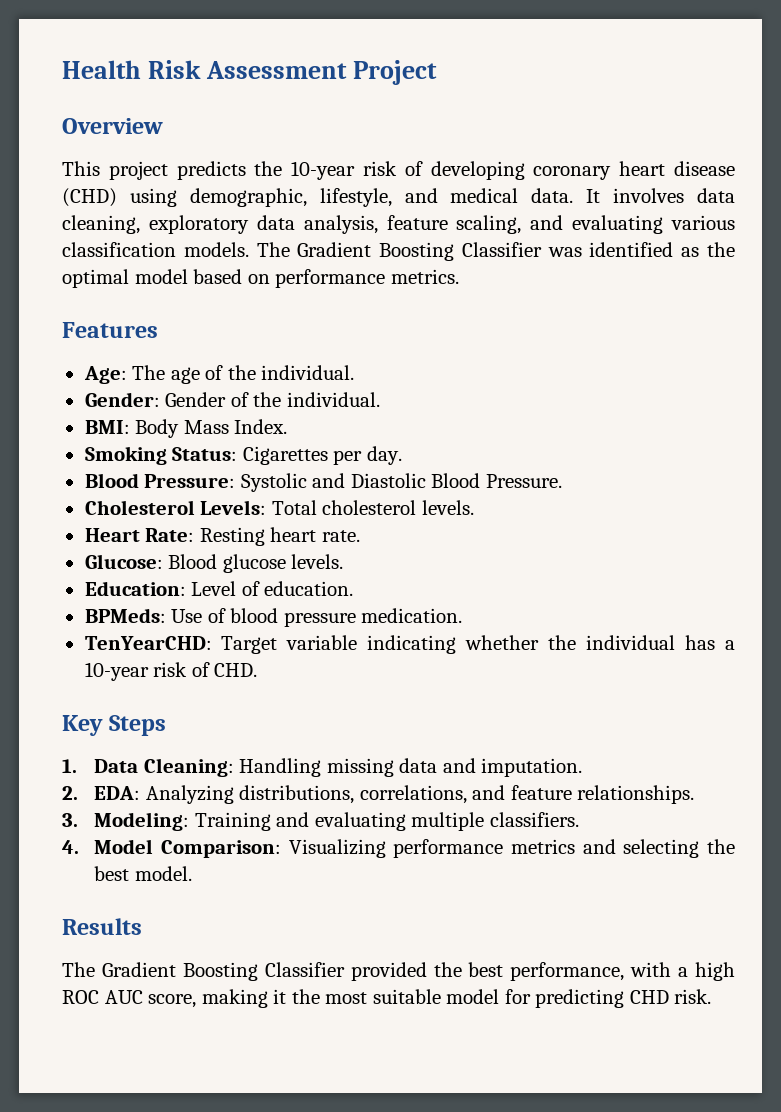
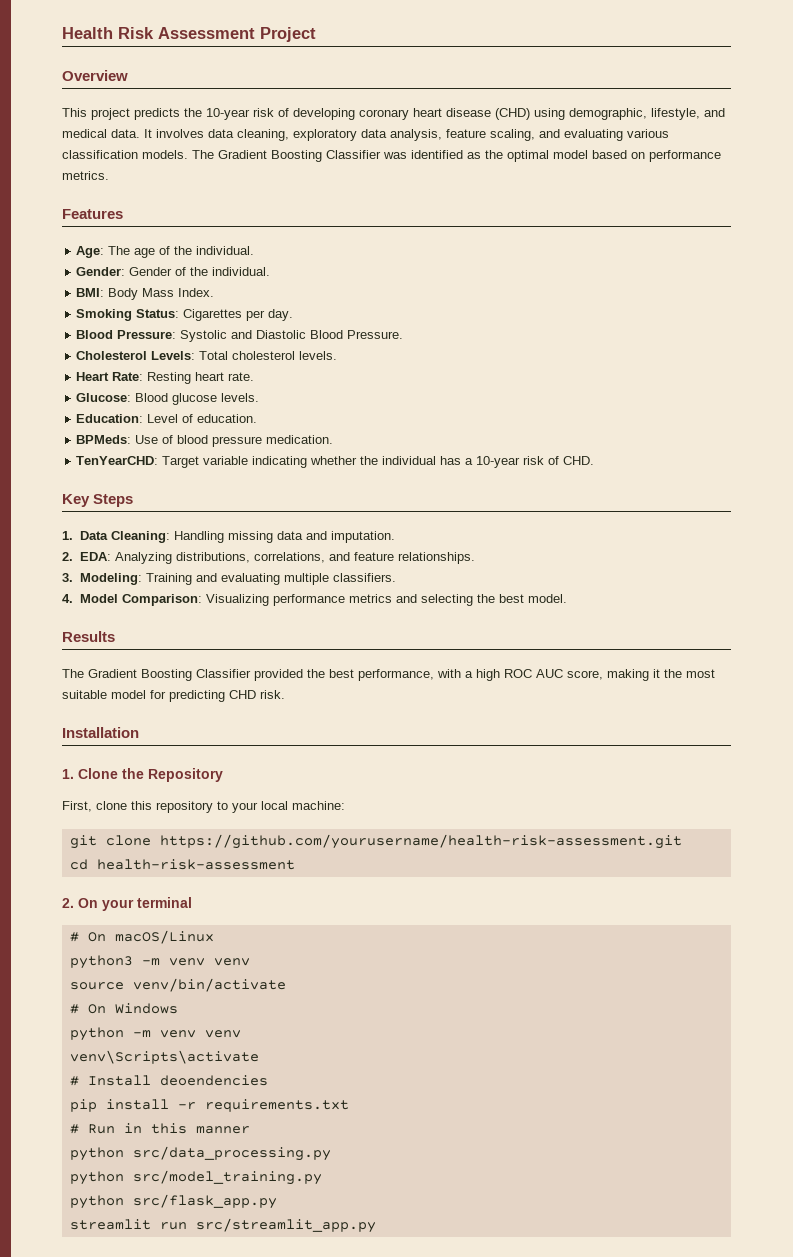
+ Installation
+ 1. Clone the Repository
+ First, clone this repository to your local machine:
+ git clone https://github.com/yourusername/health-risk-assessment.git
+ cd health-risk-assessment
+ 2. On your terminal
+ # On macOS/Linux
+ python3 -m venv venv
+ source venv/bin/activate
+ # On Windows
+ python -m venv venv
+ venv\Scripts\activate
+ # Install deoendencies
+ pip install -r requirements.txt
+ # Run in this manner
+ python src/data_processing.py
+ python src/model_training.py
+ python src/flask_app.py
+ streamlit run src/streamlit_app.py

